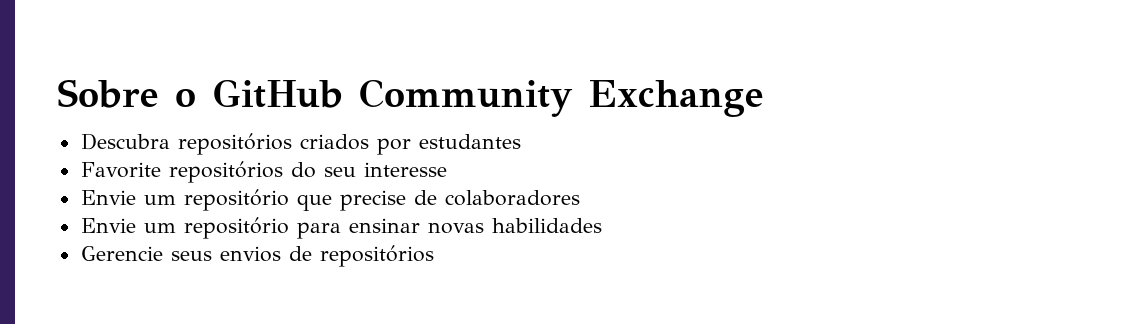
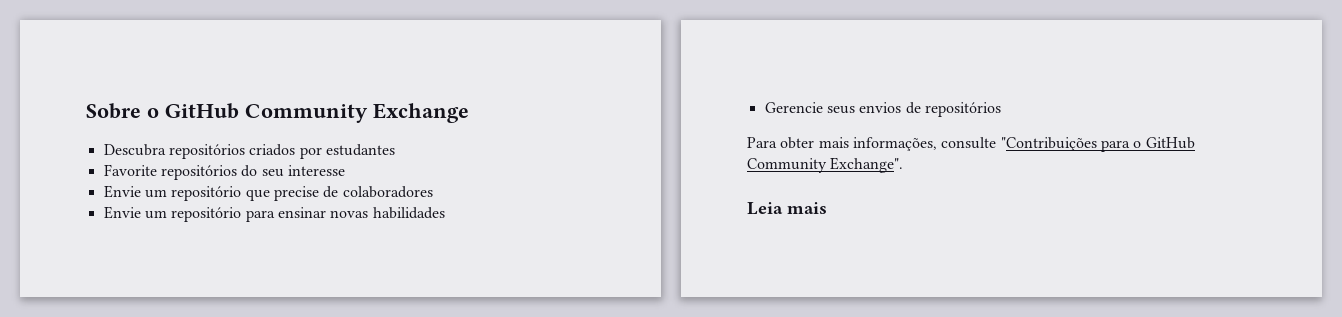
+ Para obter mais informações, consulte "Contribuições para o GitHub Community Exchange".
+ Leia mais

